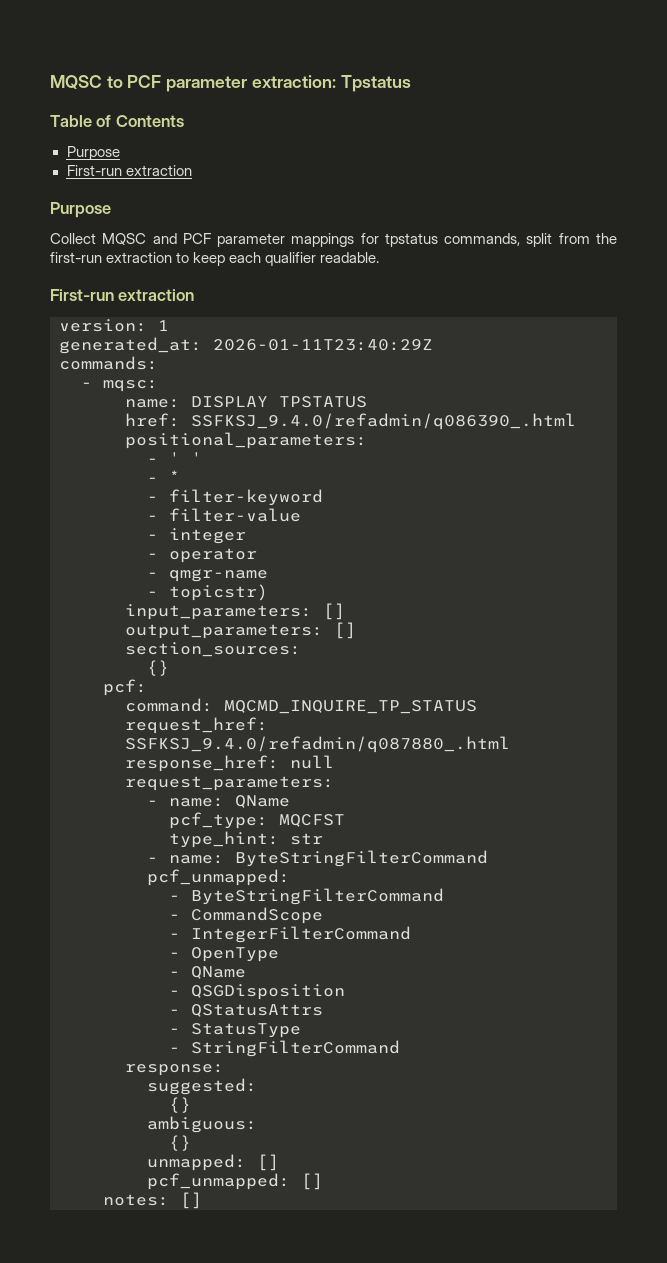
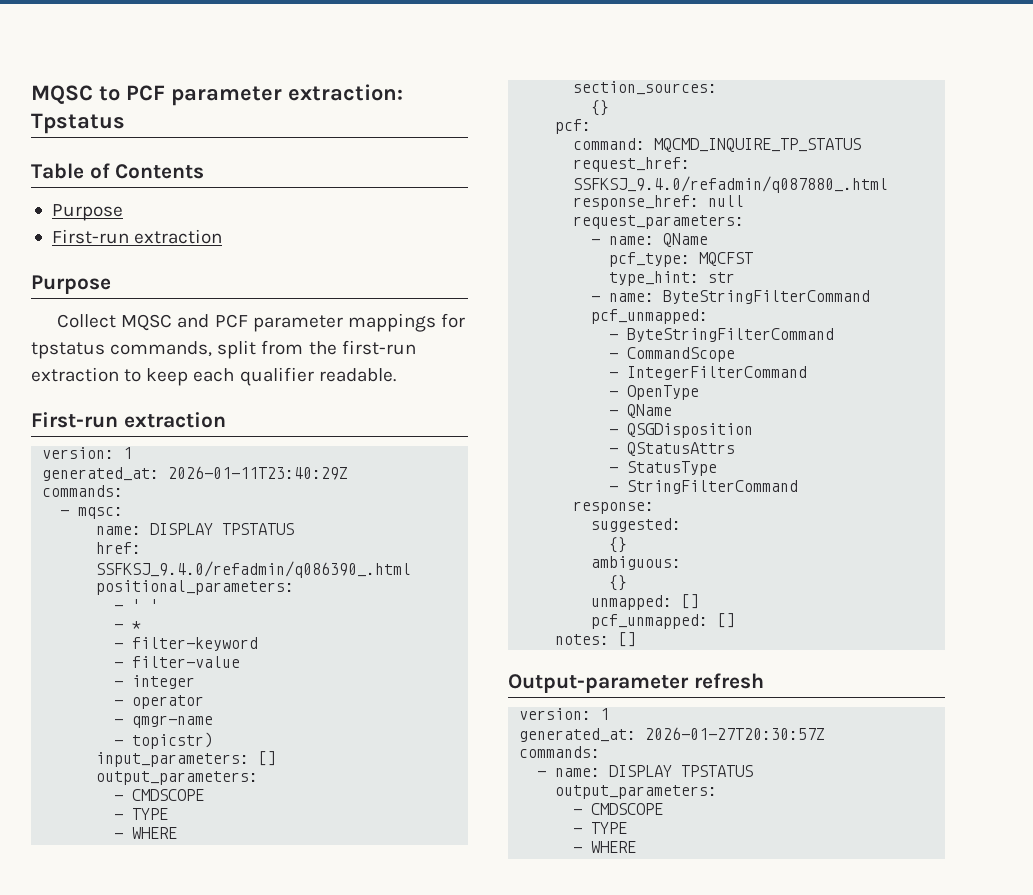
  input_parameters: []
- output_parameters: []
+ output_parameters:
+ - CMDSCOPE
+ - TYPE
+ - WHERE
+ Output-parameter refresh
+ version: 1
+ generated_at: 2026-01-27T20:30:57Z
+ commands:
+ - name: DISPLAY TPSTATUS
+ output_parameters:
+ - CMDSCOPE
+ - TYPE
+ - WHERE

